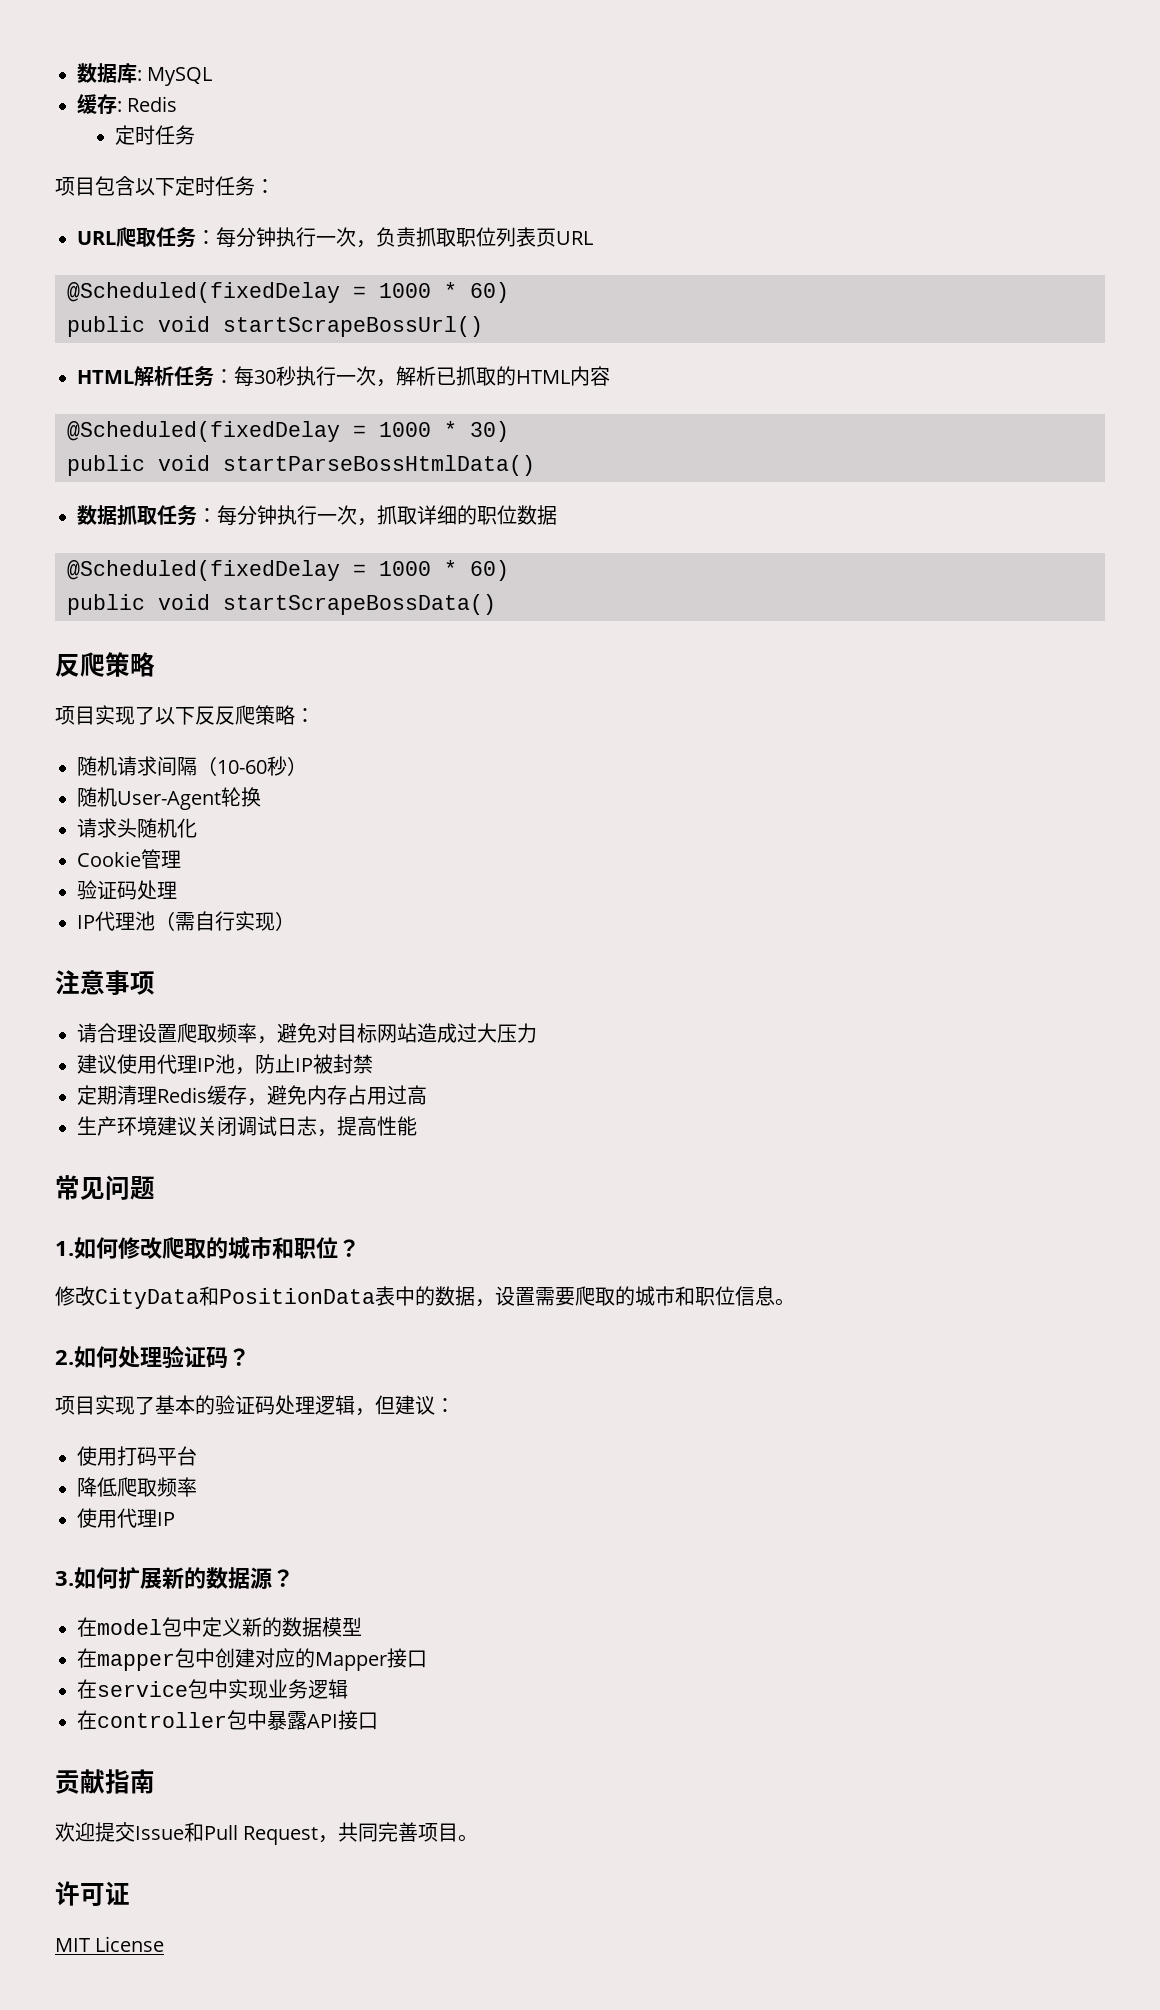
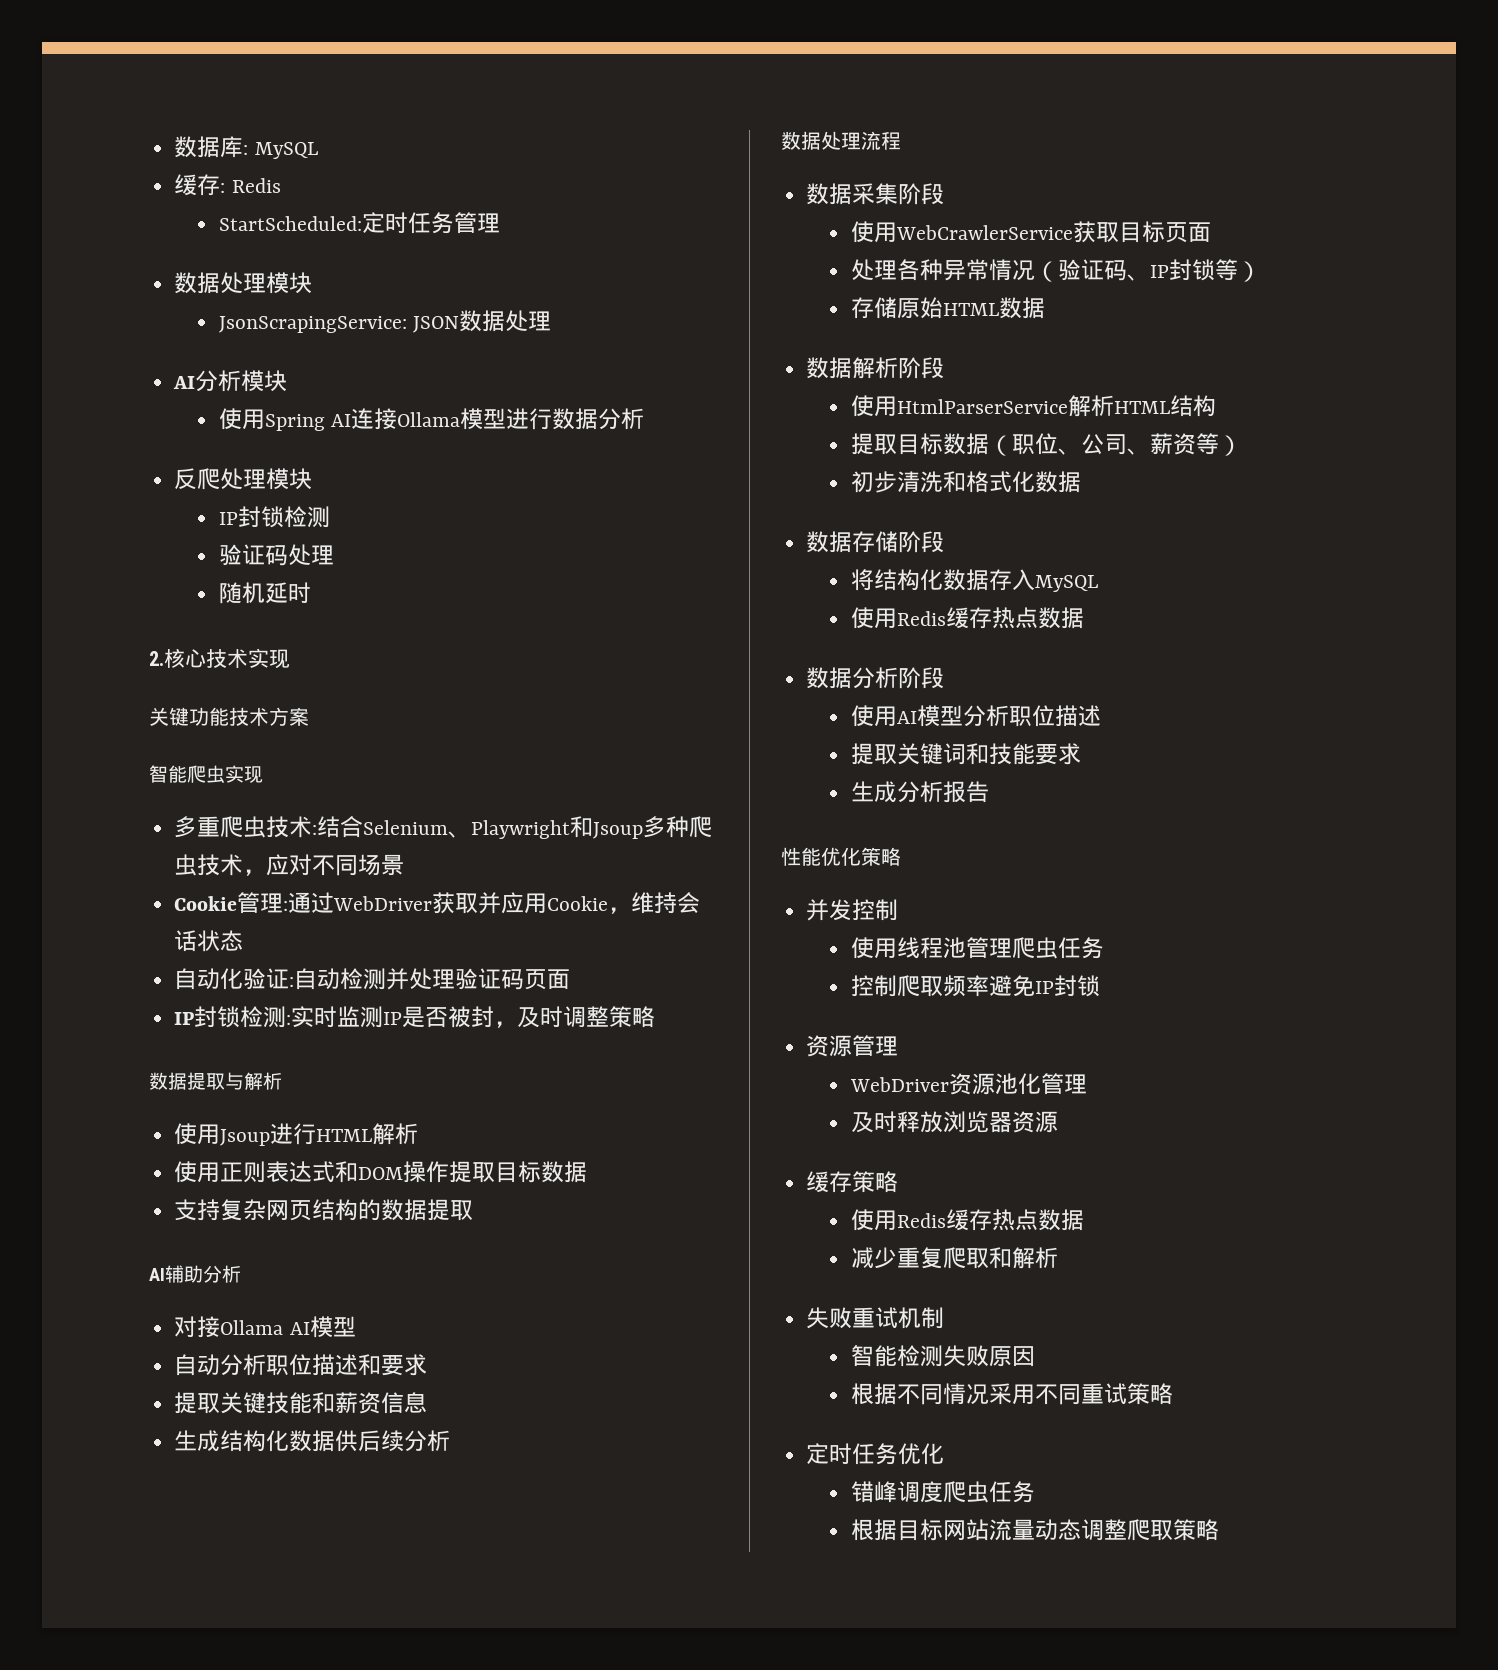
  缓存: Redis
- 定时任务
- 项目包含以下定时任务：
- URL爬取任务：每分钟执行一次，负责抓取职位列表页URL
- @Scheduled(fixedDelay = 1000 * 60)
- public void startScrapeBossUrl()
- HTML解析任务：每30秒执行一次，解析已抓取的HTML内容
- @Scheduled(fixedDelay = 1000 * 30)
- public void startParseBossHtmlData()
- 数据抓取任务：每分钟执行一次，抓取详细的职位数据
- @Scheduled(fixedDelay = 1000 * 60)
- public void startScrapeBossData()
- 反爬策略
- 项目实现了以下反反爬策略：
- 随机请求间隔（10-60秒）
- 随机User-Agent轮换
- 请求头随机化
- Cookie管理
+ StartScheduled:定时任务管理
+ 数据处理模块
+ JsonScrapingService: JSON数据处理
+ AI分析模块
+ 使用Spring AI连接Ollama模型进行数据分析
+ 反爬处理模块
+ IP封锁检测
  验证码处理
- IP代理池（需自行实现）
- 注意事项
- 请合理设置爬取频率，避免对目标网站造成过大压力
- 建议使用代理IP池，防止IP被封禁
- 定期清理Redis缓存，避免内存占用过高
- 生产环境建议关闭调试日志，提高性能
- 常见问题
- 1.如何修改爬取的城市和职位？
- 修改CityData和PositionData表中的数据，设置需要爬取的城市和职位信息。
- 2.如何处理验证码？
- 项目实现了基本的验证码处理逻辑，但建议：
- 使用打码平台
- 降低爬取频率
- 使用代理IP
- 3.如何扩展新的数据源？
- 在model包中定义新的数据模型
- 在mapper包中创建对应的Mapper接口
- 在service包中实现业务逻辑
- 在controller包中暴露API接口
- 贡献指南
- 欢迎提交Issue和Pull Request，共同完善项目。
- 许可证
- MIT License
+ 随机延时
+ 2.核心技术实现
+ 关键功能技术方案
+ 智能爬虫实现
+ 多重爬虫技术:结合Selenium、Playwright和Jsoup多种爬虫技术，应对不同场景
+ Cookie管理:通过WebDriver获取并应用Cookie，维持会话状态
+ 自动化验证:自动检测并处理验证码页面
+ IP封锁检测:实时监测IP是否被封，及时调整策略
+ 数据提取与解析
+ 使用Jsoup进行HTML解析
+ 使用正则表达式和DOM操作提取目标数据
+ 支持复杂网页结构的数据提取
+ AI辅助分析
+ 对接Ollama AI模型
+ 自动分析职位描述和要求
+ 提取关键技能和薪资信息
+ 生成结构化数据供后续分析
+ 数据处理流程
+ 数据采集阶段
+ 使用WebCrawlerService获取目标页面
+ 处理各种异常情况（验证码、IP封锁等）
+ 存储原始HTML数据
+ 数据解析阶段
+ 使用HtmlParserService解析HTML结构
+ 提取目标数据（职位、公司、薪资等）
+ 初步清洗和格式化数据
+ 数据存储阶段
+ 将结构化数据存入MySQL
+ 使用Redis缓存热点数据
+ 数据分析阶段
+ 使用AI模型分析职位描述
+ 提取关键词和技能要求
+ 生成分析报告
+ 性能优化策略
+ 并发控制
+ 使用线程池管理爬虫任务
+ 控制爬取频率避免IP封锁
+ 资源管理
+ WebDriver资源池化管理
+ 及时释放浏览器资源
+ 缓存策略
+ 使用Redis缓存热点数据
+ 减少重复爬取和解析
+ 失败重试机制
+ 智能检测失败原因
+ 根据不同情况采用不同重试策略
+ 定时任务优化
+ 错峰调度爬虫任务
+ 根据目标网站流量动态调整爬取策略

